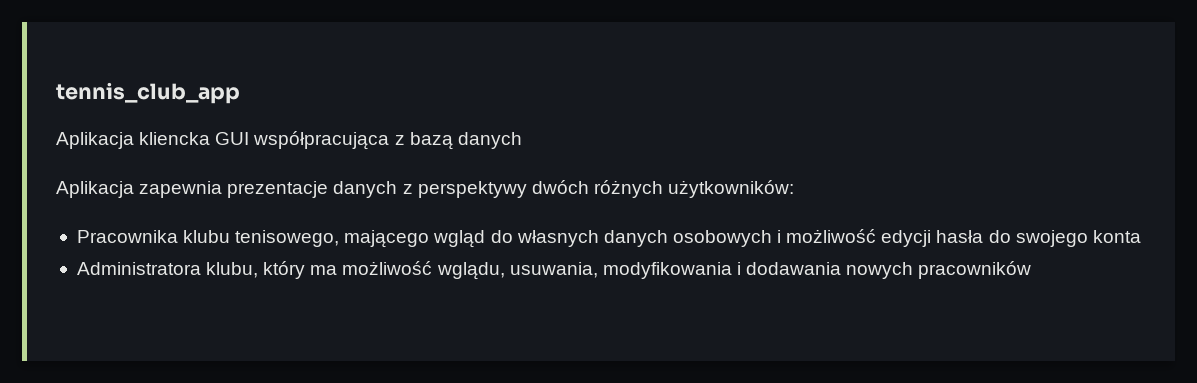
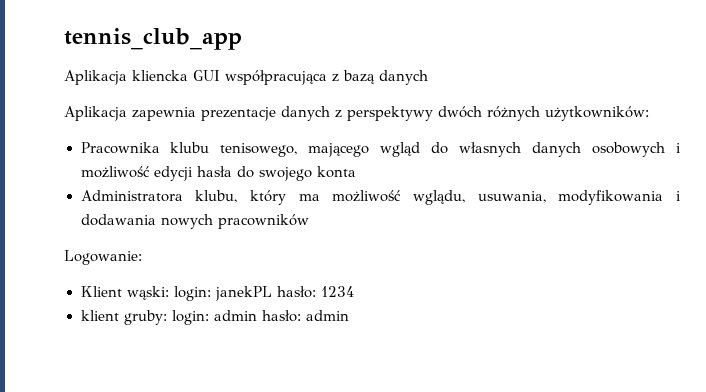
+ Logowanie:
+ Klient wąski: login: janekPL hasło: 1234
+ klient gruby: login: admin hasło: admin

